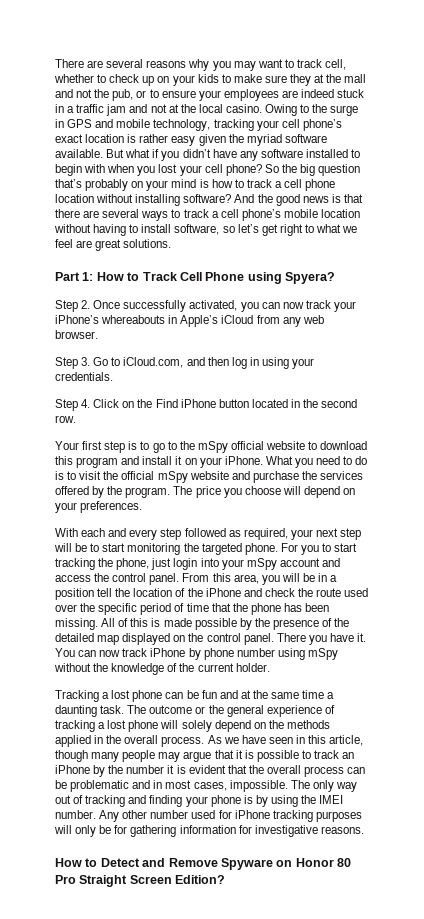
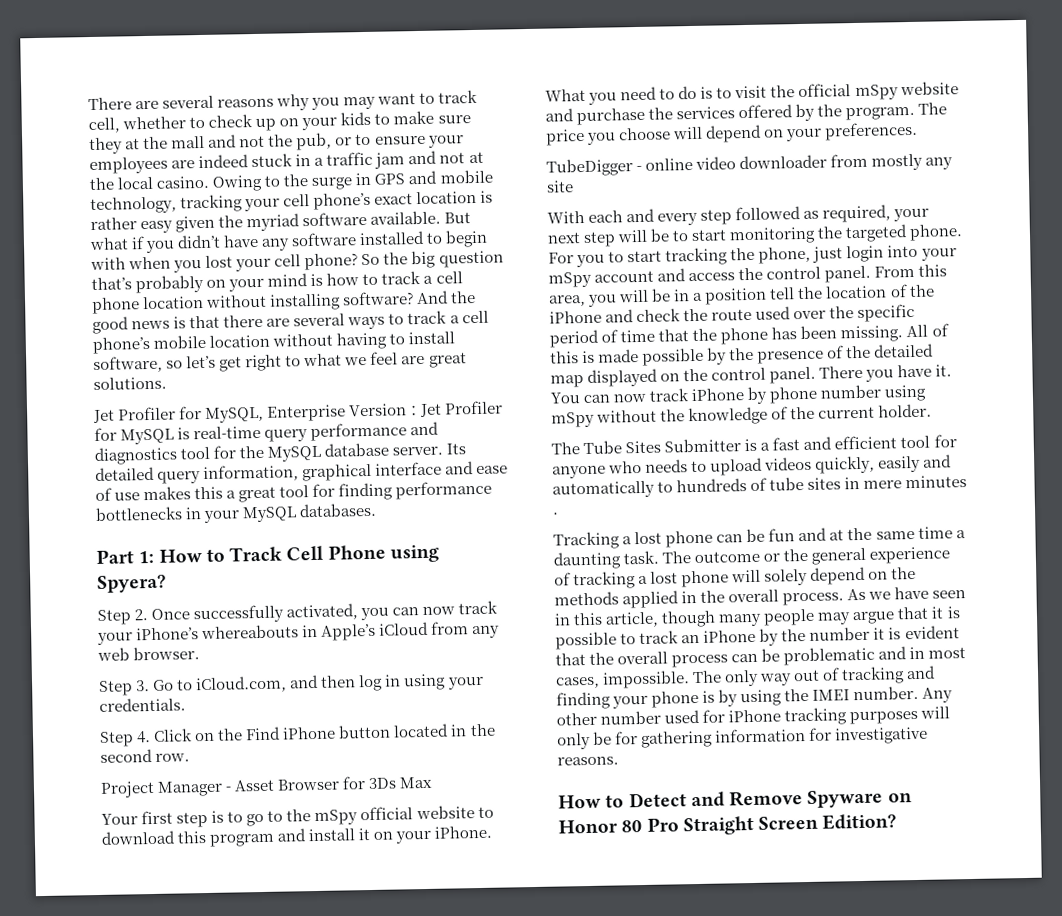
+ Jet Profiler for MySQL, Enterprise Version：Jet Profiler for MySQL is real-time query performance and diagnostics tool for the MySQL database server. Its detailed query information, graphical interface and ease of use makes this a great tool for finding performance bottlenecks in your MySQL databases.
+ Project Manager - Asset Browser for 3Ds Max
+ TubeDigger - online video downloader from mostly any site
+ The Tube Sites Submitter is a fast and efficient tool for anyone who needs to upload videos quickly, easily and automatically to hundreds of tube sites in mere minutes .

